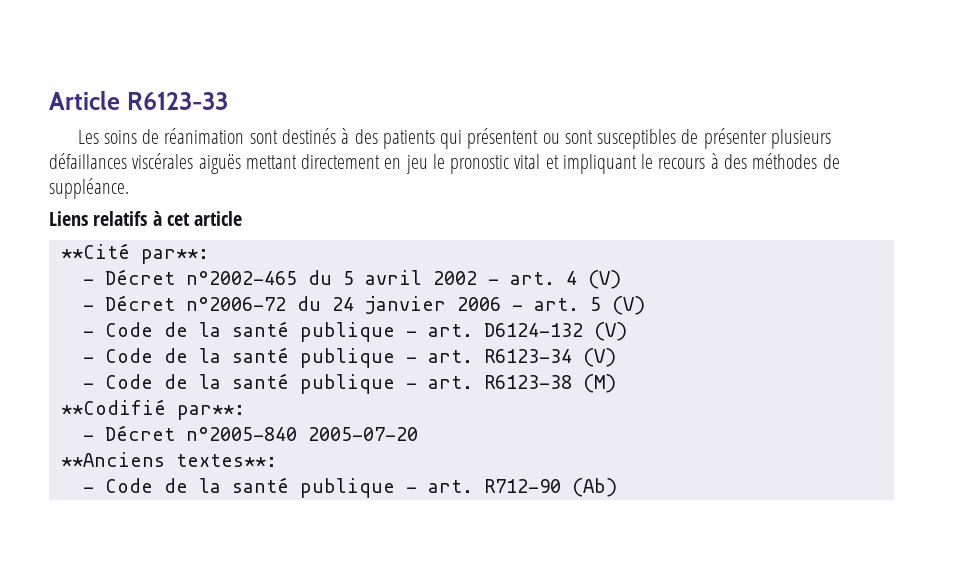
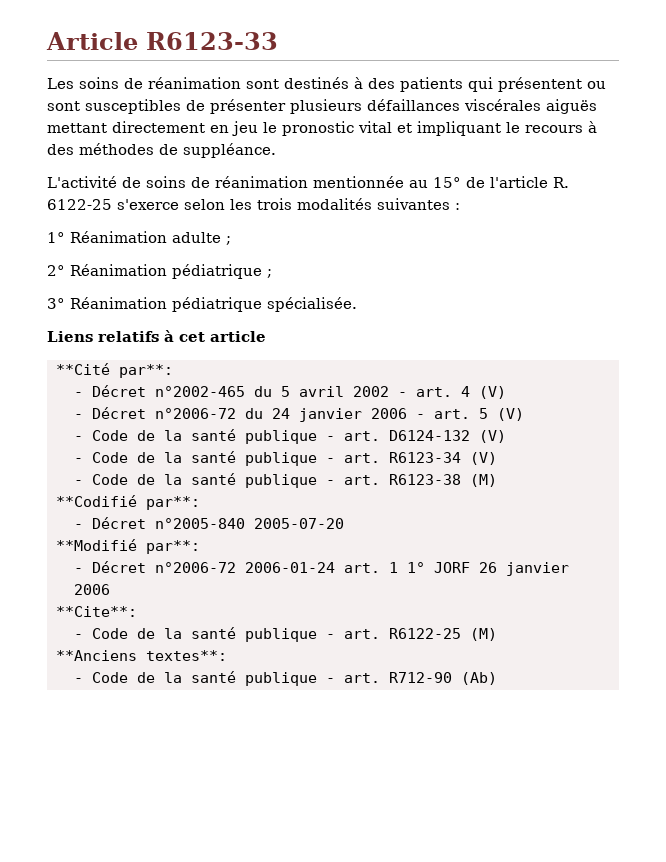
+ L'activité de soins de réanimation mentionnée au 15° de l'article R. 6122-25 s'exerce selon les trois modalités suivantes :
+ 1° Réanimation adulte ;
+ 2° Réanimation pédiatrique ;
+ 3° Réanimation pédiatrique spécialisée.
+ **Modifié par**:
+ - Décret n°2006-72 2006-01-24 art. 1 1° JORF 26 janvier 2006
+ **Cite**:
+ - Code de la santé publique - art. R6122-25 (M)

